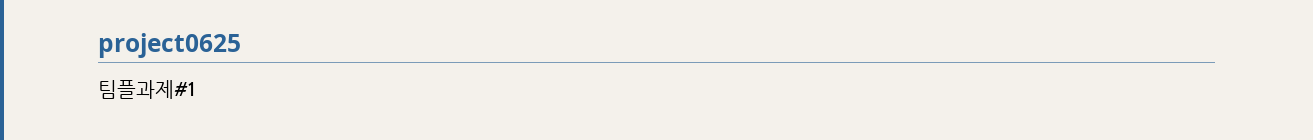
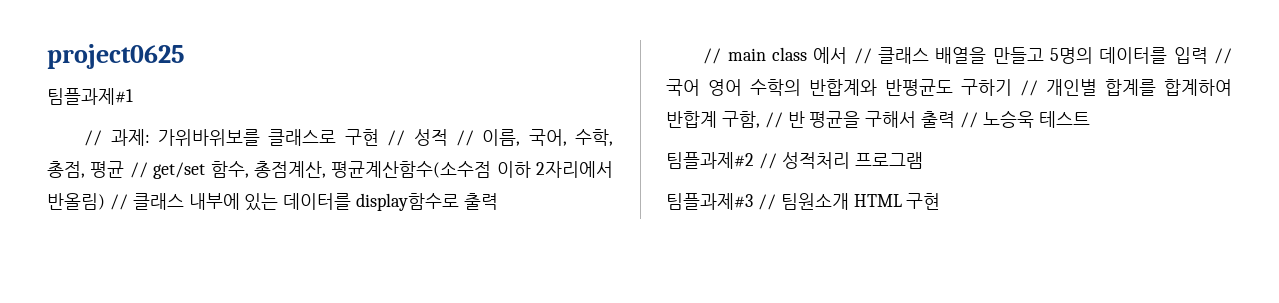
+ // 과제: 가위바위보를 클래스로 구현 // 성적 // 이름, 국어, 수학, 총점, 평균 // get/set 함수, 총점계산, 평균계산함수(소수점 이하 2자리에서 반올림) // 클래스 내부에 있는 데이터를 display함수로 출력
+ // main class 에서 // 클래스 배열을 만들고 5명의 데이터를 입력 // 국어 영어 수학의 반합계와 반평균도 구하기 // 개인별 합계를 합계하여 반합계 구함, // 반 평균을 구해서 출력 // 노승욱 테스트
+ 팀플과제#2 // 성적처리 프로그램
+ 팀플과제#3 // 팀원소개 HTML 구현

